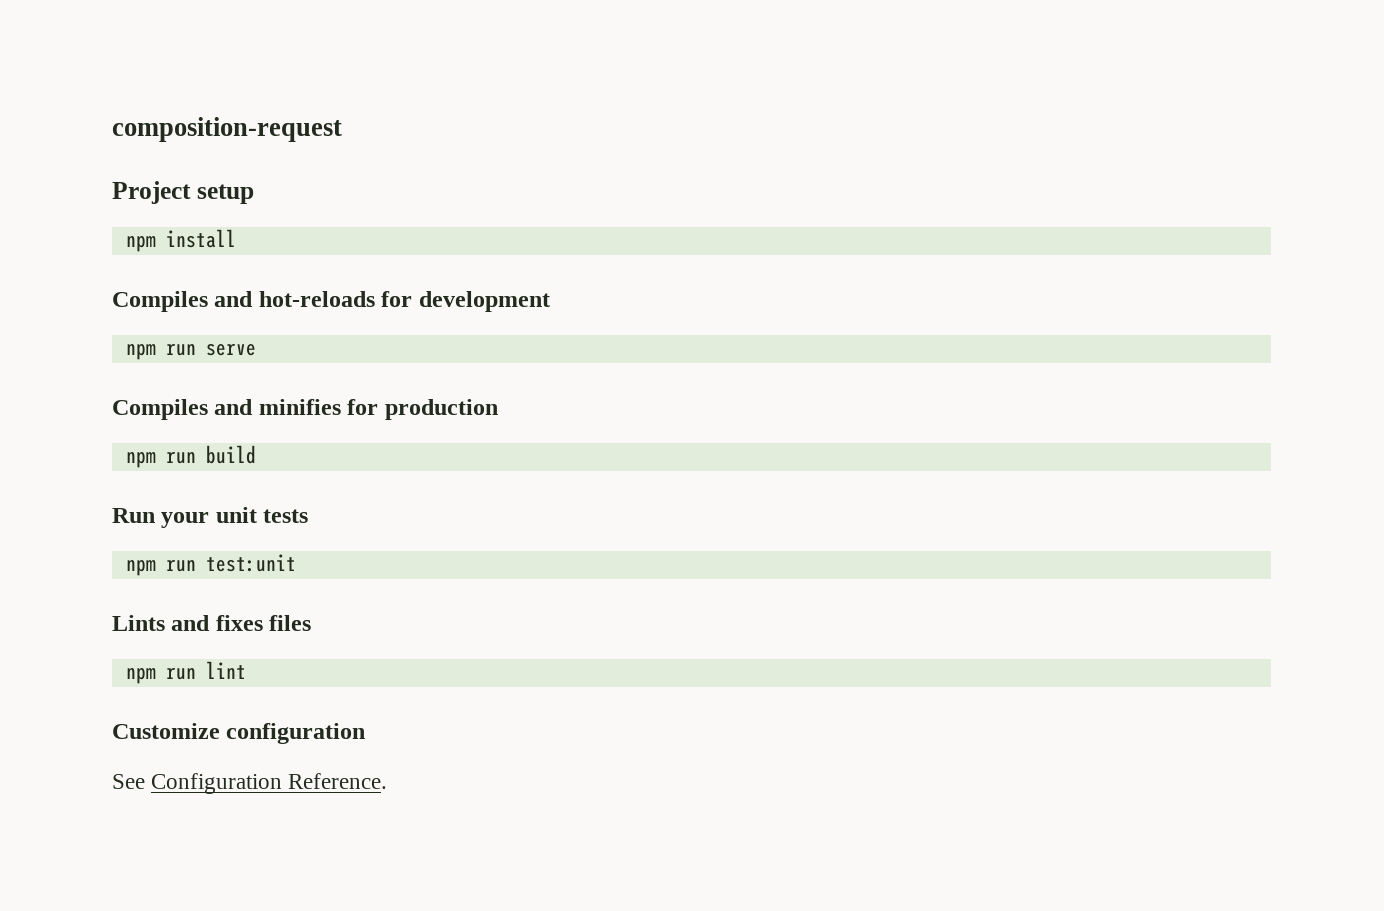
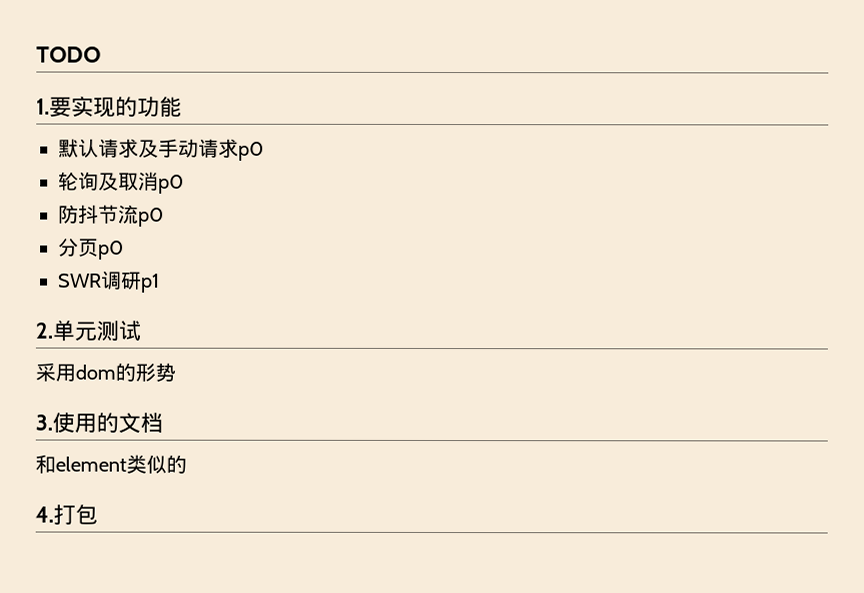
- composition-request
- Project setup
- npm install
- Compiles and hot-reloads for development
- npm run serve
- Compiles and minifies for production
- npm run build
- Run your unit tests
- npm run test:unit
- Lints and fixes files
- npm run lint
- Customize configuration
- See Configuration Reference.
+ TODO
+ 1.要实现的功能
+ 默认请求及手动请求p0
+ 轮询及取消p0
+ 防抖节流p0
+ 分页p0
+ SWR调研p1
+ 2.单元测试
+ 采用dom的形势
+ 3.使用的文档
+ 和element类似的
+ 4.打包

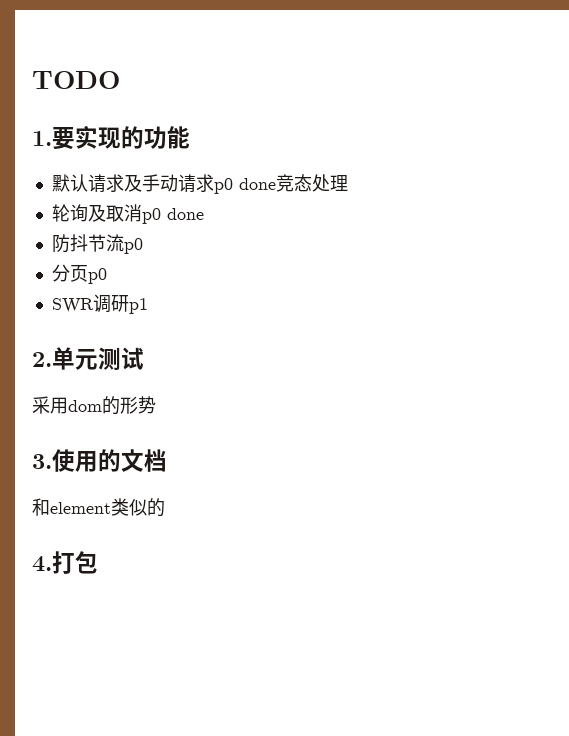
- 默认请求及手动请求p0
+ 默认请求及手动请求p0 done竞态处理
- 轮询及取消p0
+ 轮询及取消p0 done

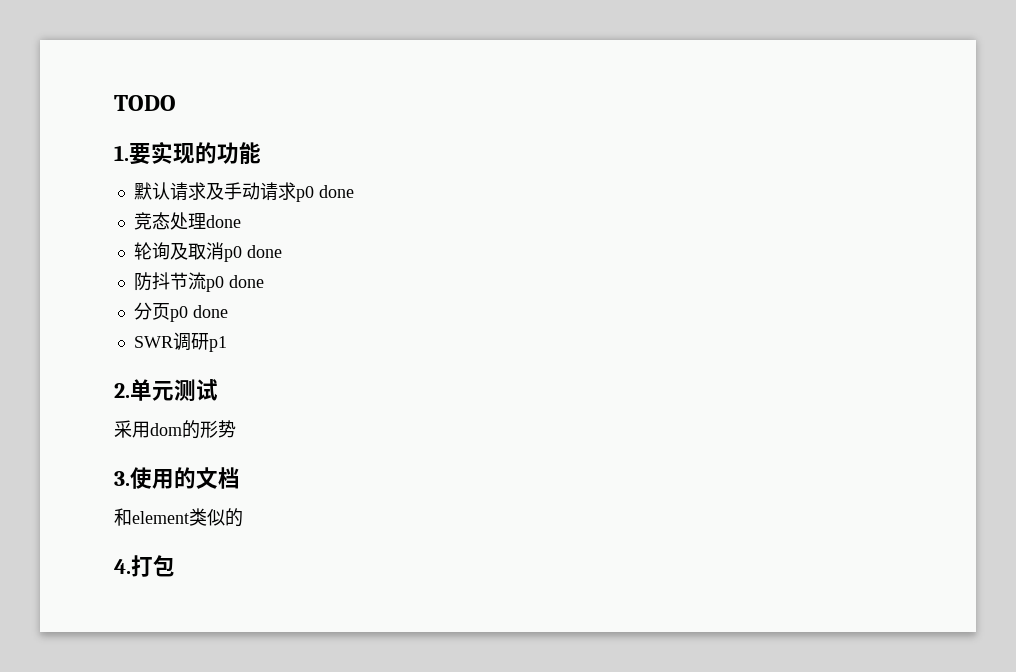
- 默认请求及手动请求p0 done竞态处理
+ 默认请求及手动请求p0 done
+ 竞态处理done
- 防抖节流p0
+ 防抖节流p0 done
- 分页p0
+ 分页p0 done

